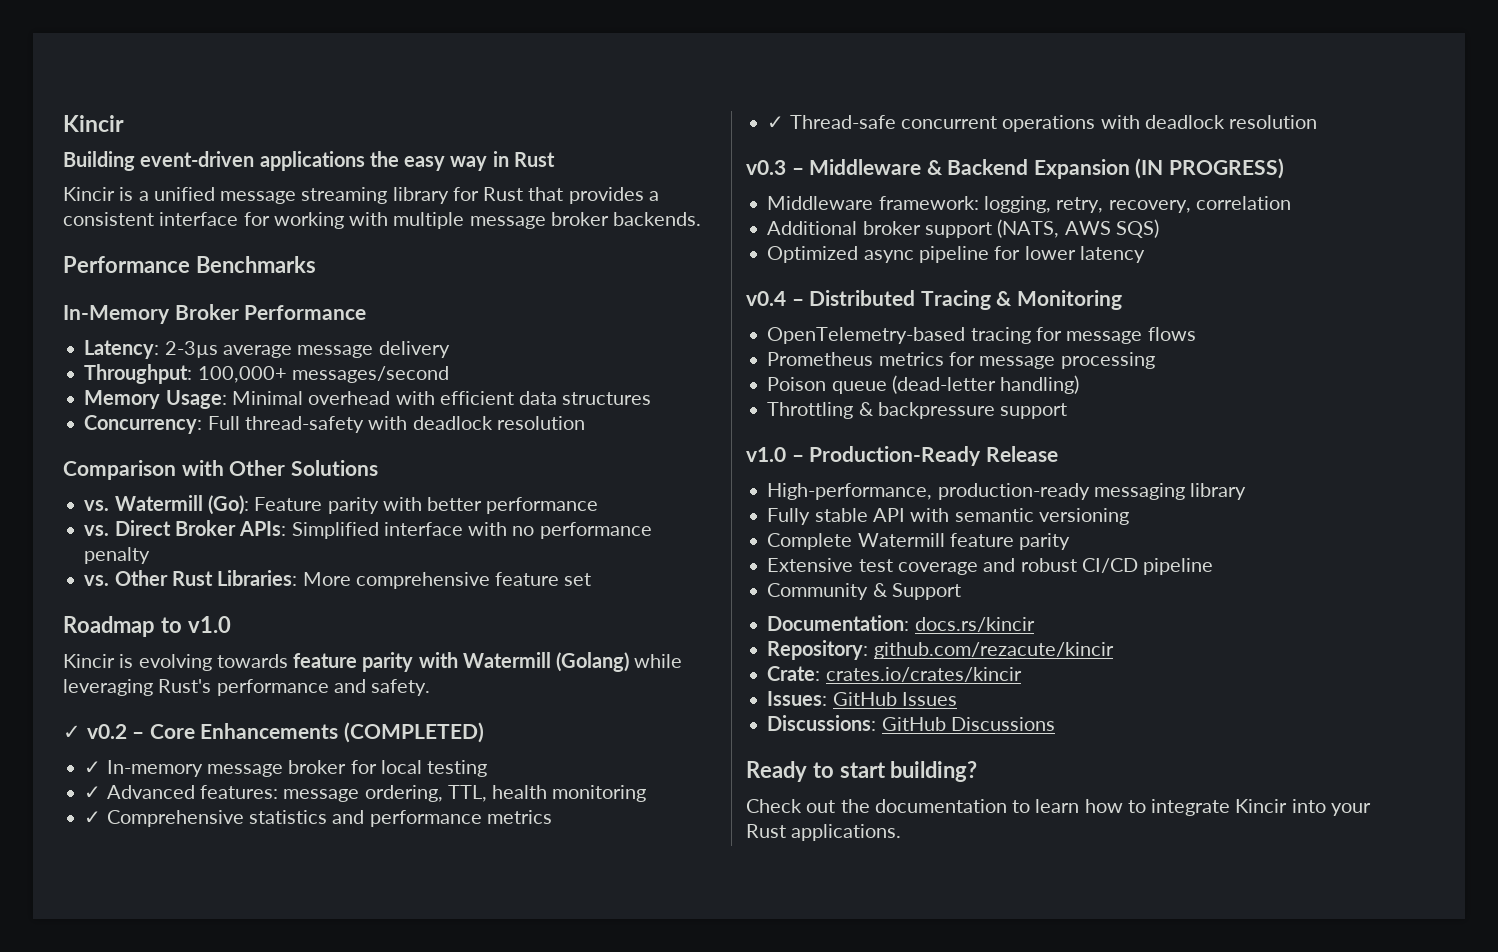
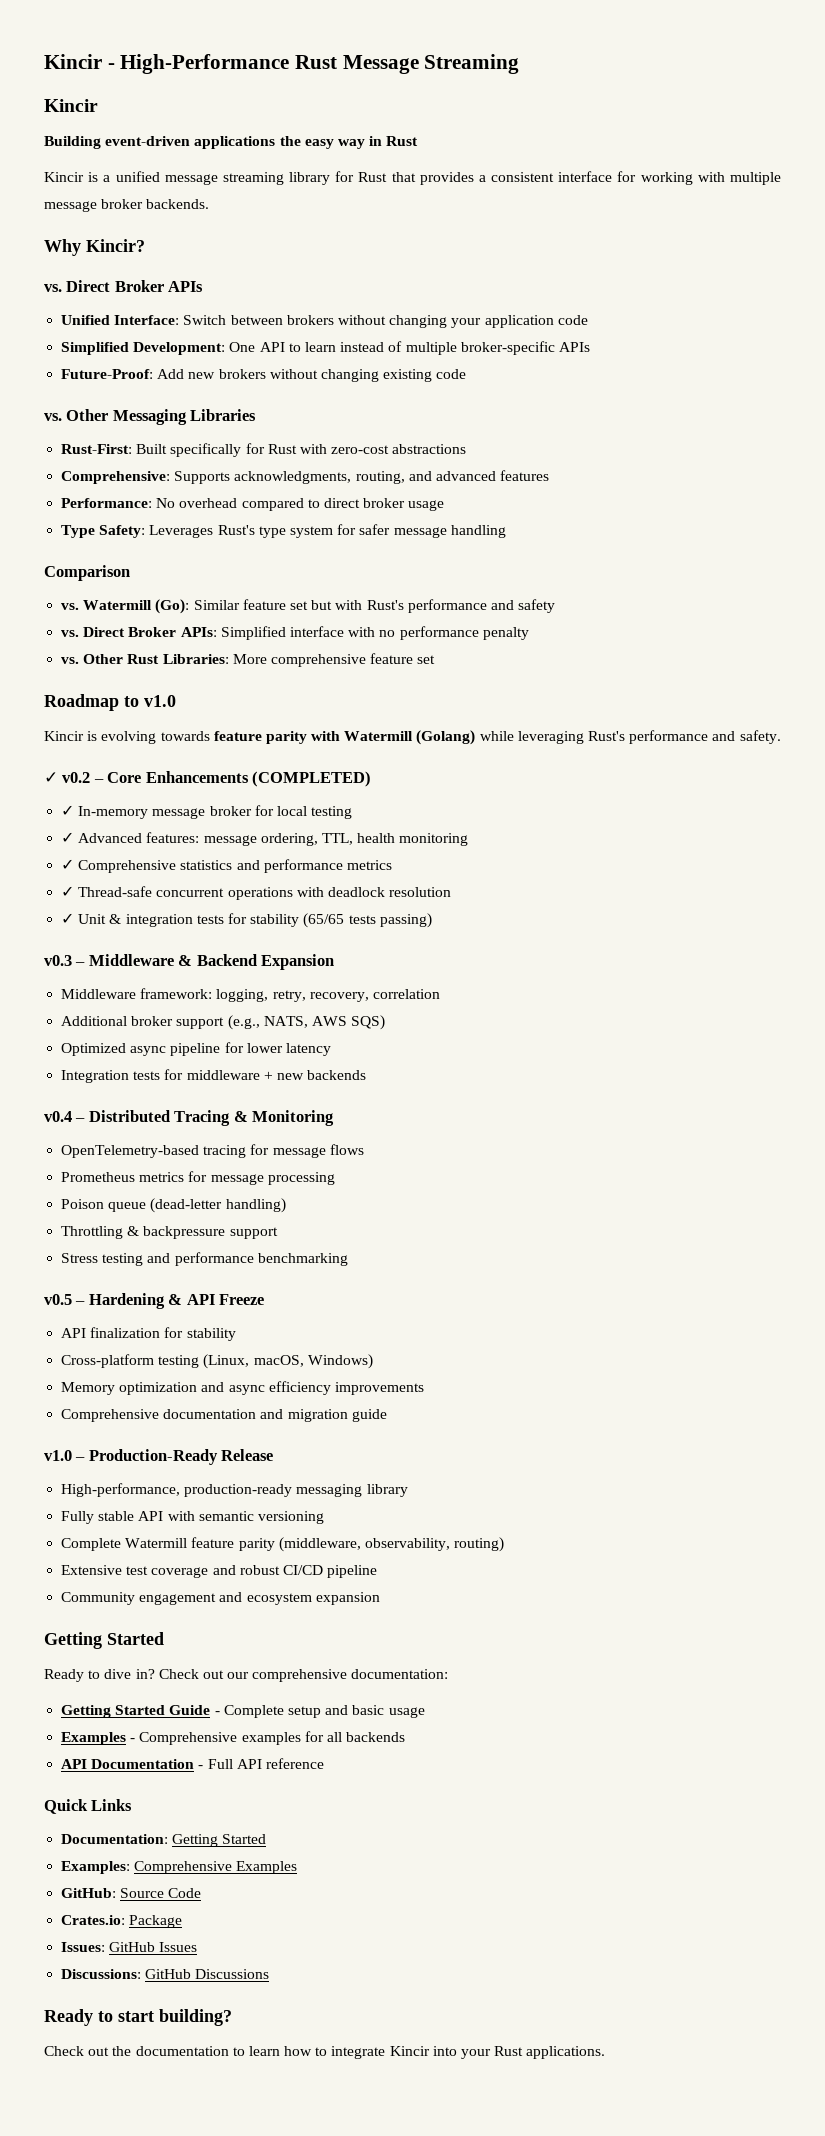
+ Kincir - High-Performance Rust Message Streaming
- Performance Benchmarks
- In-Memory Broker Performance
- Latency: 2-3µs average message delivery
- Throughput: 100,000+ messages/second
- Memory Usage: Minimal overhead with efficient data structures
- Concurrency: Full thread-safety with deadlock resolution
- Comparison with Other Solutions
- vs. Watermill (Go): Feature parity with better performance
+ Why Kincir?
+ vs. Direct Broker APIs
+ Unified Interface: Switch between brokers without changing your application code
+ Simplified Development: One API to learn instead of multiple broker-specific APIs
+ Future-Proof: Add new brokers without changing existing code
+ vs. Other Messaging Libraries
+ Rust-First: Built specifically for Rust with zero-cost abstractions
+ Comprehensive: Supports acknowledgments, routing, and advanced features
+ Performance: No overhead compared to direct broker usage
+ Type Safety: Leverages Rust's type system for safer message handling
+ Comparison
+ vs. Watermill (Go): Similar feature set but with Rust's performance and safety
+ ✓ Unit & integration tests for stability (65/65 tests passing)
- v0.3 – Middleware & Backend Expansion (IN PROGRESS)
+ v0.3 – Middleware & Backend Expansion
- Additional broker support (NATS, AWS SQS)
+ Additional broker support (e.g., NATS, AWS SQS)
+ Integration tests for middleware + new backends
+ Stress testing and performance benchmarking
+ v0.5 – Hardening & API Freeze
+ API finalization for stability
+ Cross-platform testing (Linux, macOS, Windows)
+ Memory optimization and async efficiency improvements
+ Comprehensive documentation and migration guide
- Complete Watermill feature parity
+ Complete Watermill feature parity (middleware, observability, routing)
- Community & Support
- Documentation: docs.rs/kincir
- Repository: github.com/rezacute/kincir
- Crate: crates.io/crates/kincir
+ Community engagement and ecosystem expansion
+ Getting Started
+ Ready to dive in? Check out our comprehensive documentation:
+ Getting Started Guide - Complete setup and basic usage
+ Examples - Comprehensive examples for all backends
+ API Documentation - Full API reference
+ Quick Links
+ Documentation: Getting Started
+ Examples: Comprehensive Examples
+ GitHub: Source Code
+ Crates.io: Package

